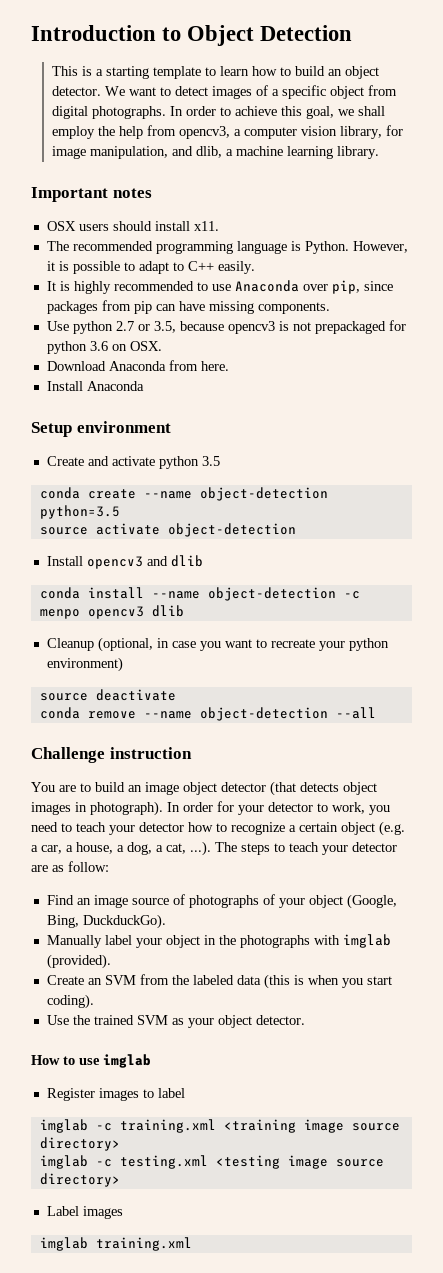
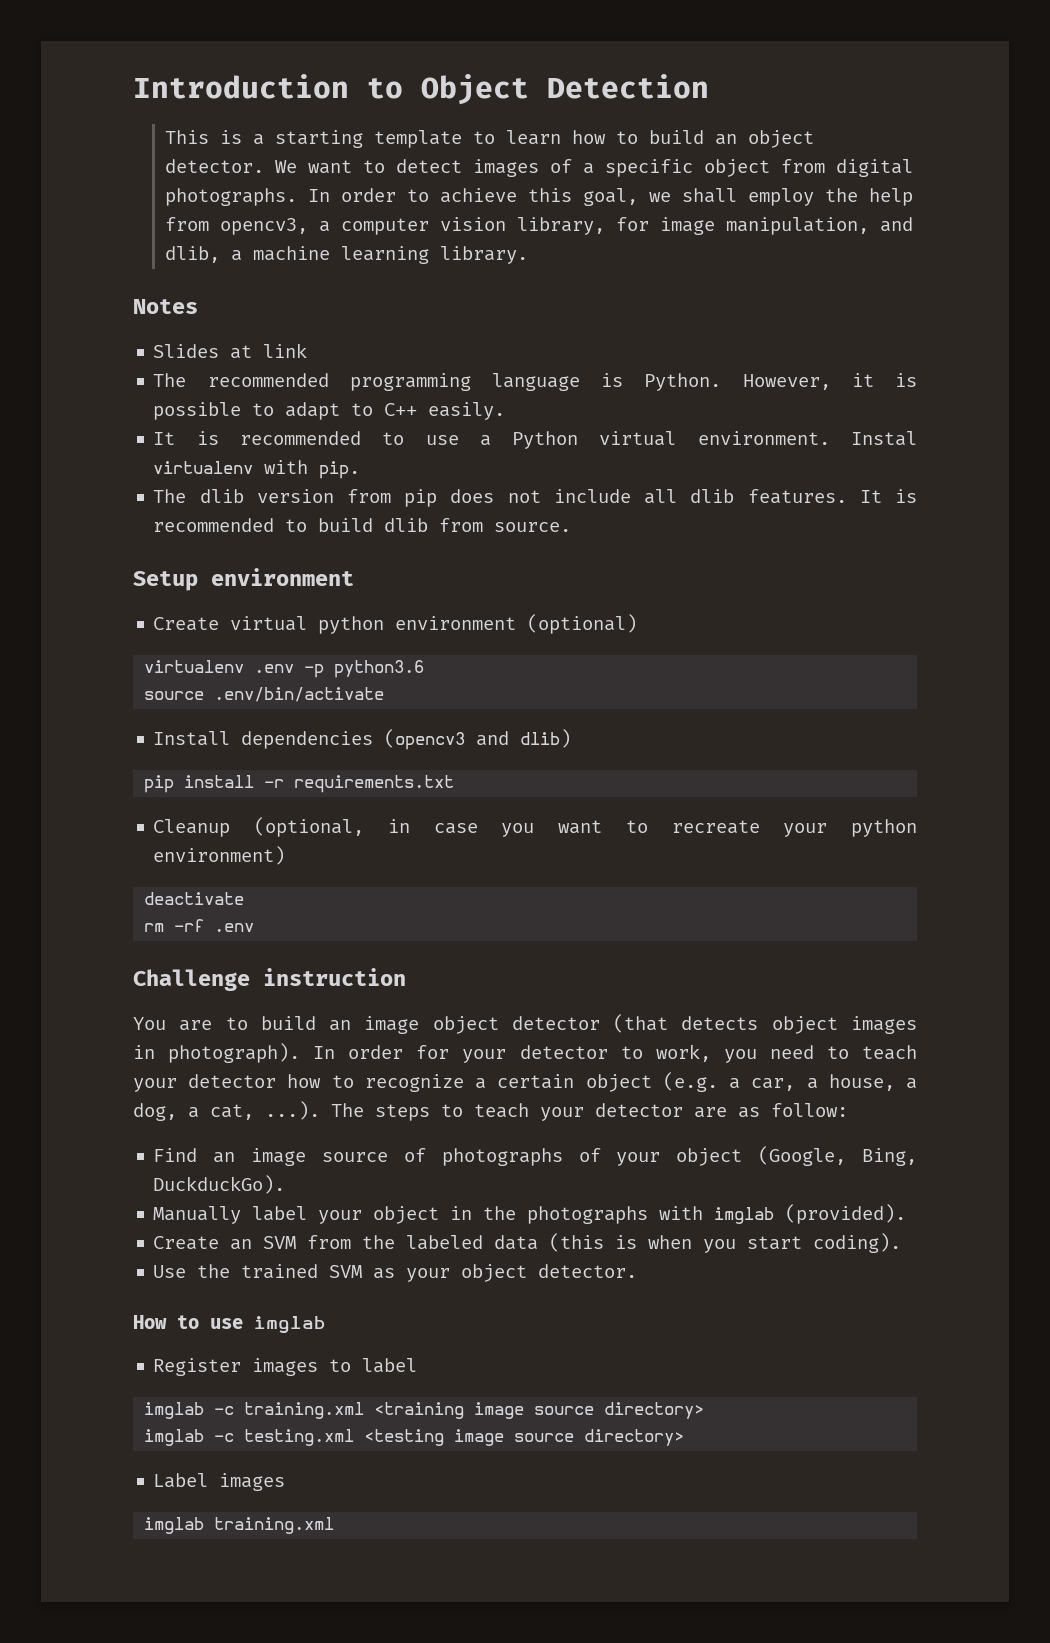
- Important notes
- OSX users should install x11.
+ Notes
+ Slides at link
- It is highly recommended to use Anaconda over pip, since packages from pip can have missing components.
- Use python 2.7 or 3.5, because opencv3 is not prepackaged for python 3.6 on OSX.
- Download Anaconda from here.
- Install Anaconda
+ It is recommended to use a Python virtual environment. Instal virtualenv with pip.
+ The dlib version from pip does not include all dlib features. It is recommended to build dlib from source.
  Setup environment
- Create and activate python 3.5
- conda create --name object-detection python=3.5
- source activate object-detection
- Install opencv3 and dlib
- conda install --name object-detection -c menpo opencv3 dlib
+ Create virtual python environment (optional)
+ virtualenv .env -p python3.6
+ source .env/bin/activate
+ Install dependencies (opencv3 and dlib)
+ pip install -r requirements.txt
- source deactivate
+ deactivate
- conda remove --name object-detection --all
+ rm -rf .env

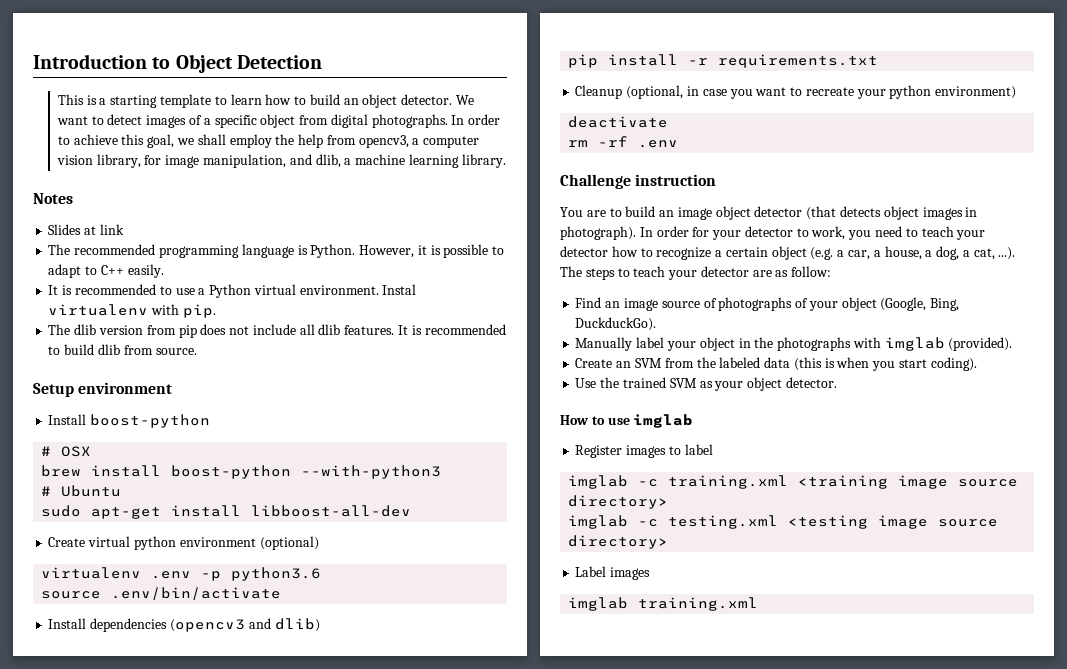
+ Install boost-python
+ # OSX
+ brew install boost-python --with-python3
+ # Ubuntu
+ sudo apt-get install libboost-all-dev

